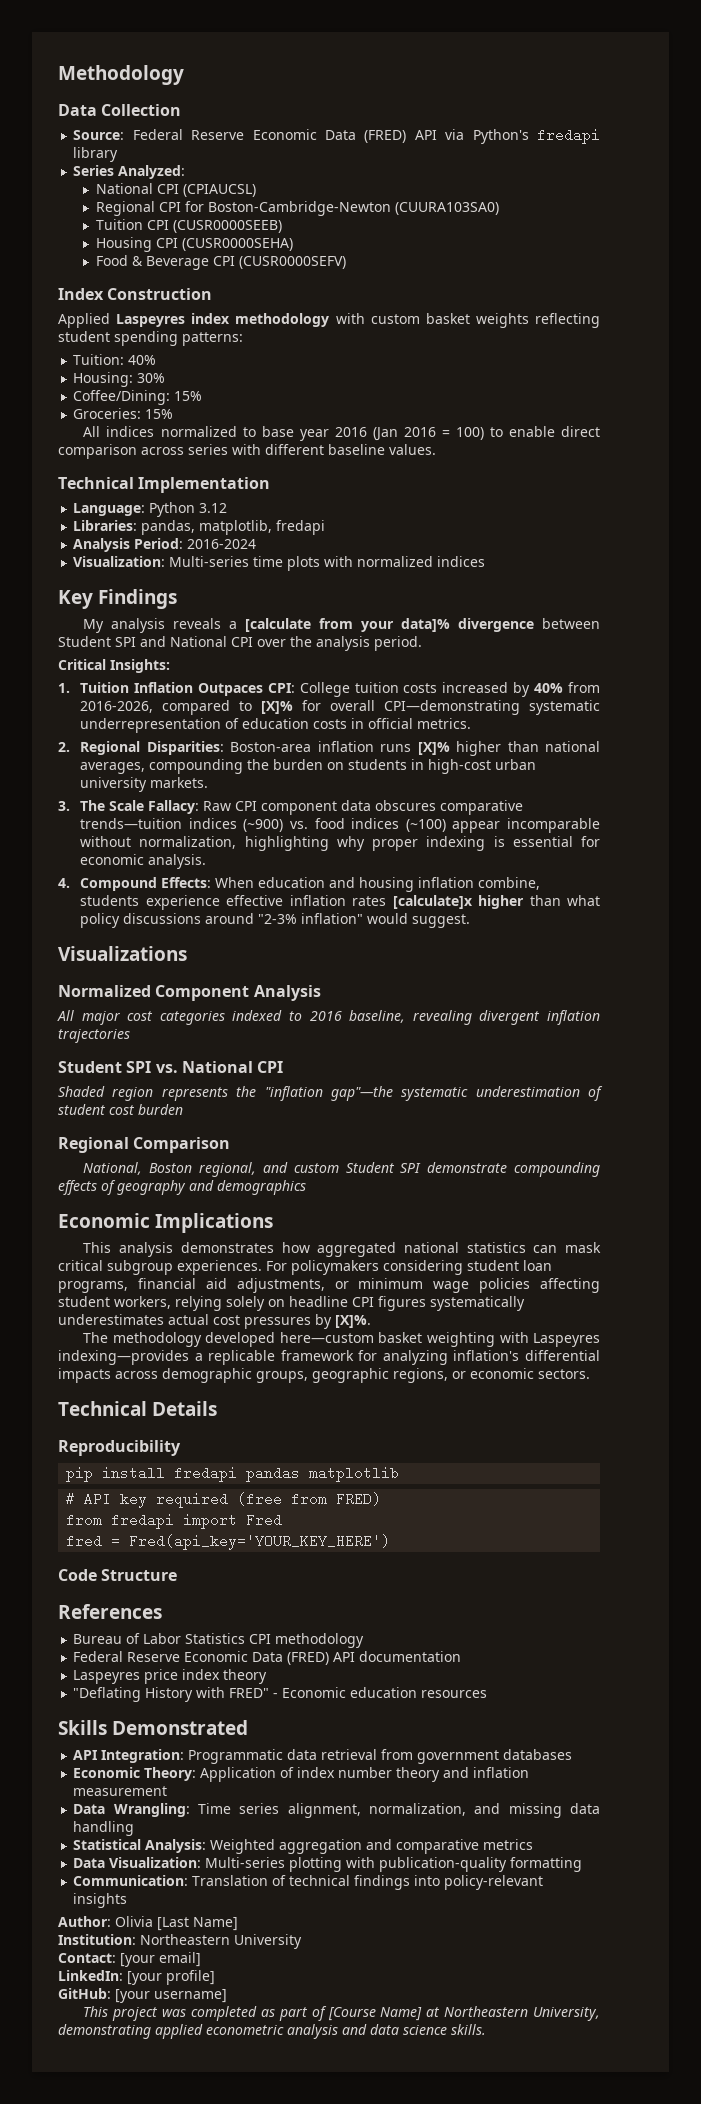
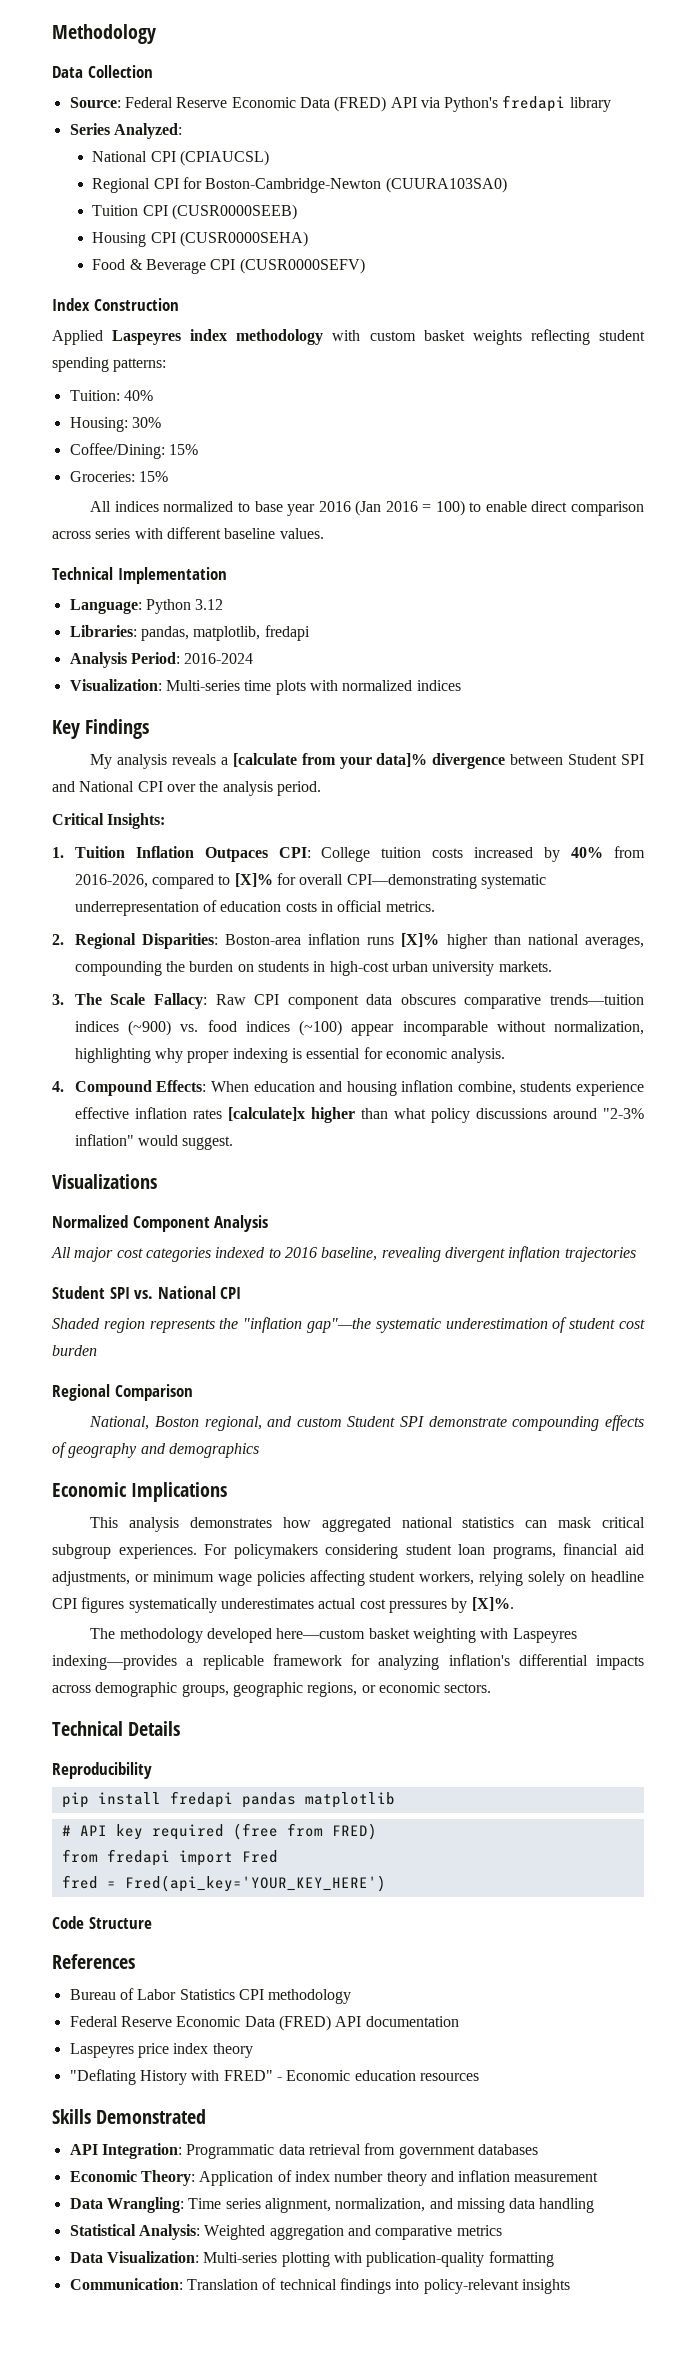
- Author: Olivia [Last Name]
- Institution: Northeastern University
- Contact: [your email]
- LinkedIn: [your profile]
- GitHub: [your username]
- This project was completed as part of [Course Name] at Northeastern University, demonstrating applied econometric analysis and data science skills.

